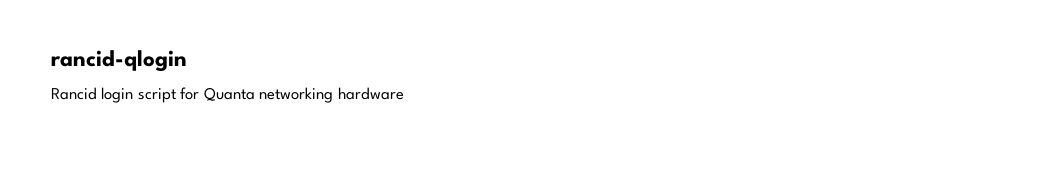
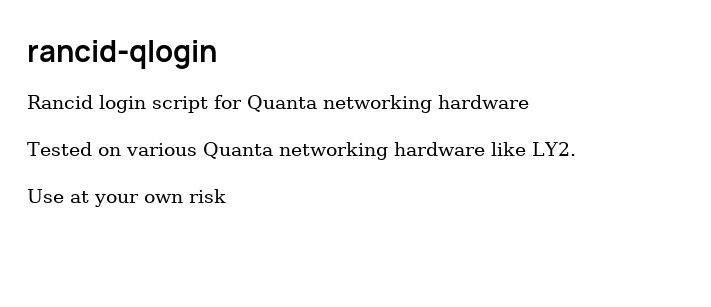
+ Tested on various Quanta networking hardware like LY2.
+ Use at your own risk

